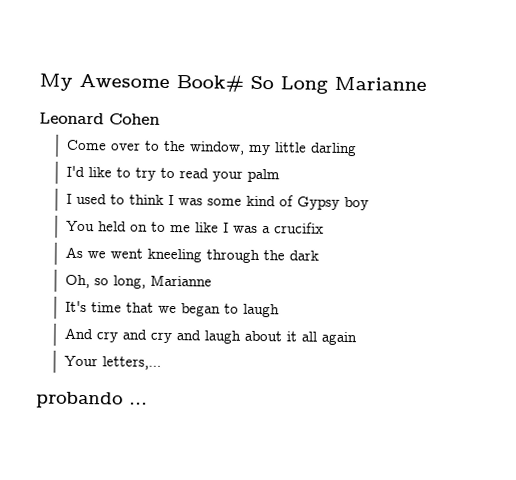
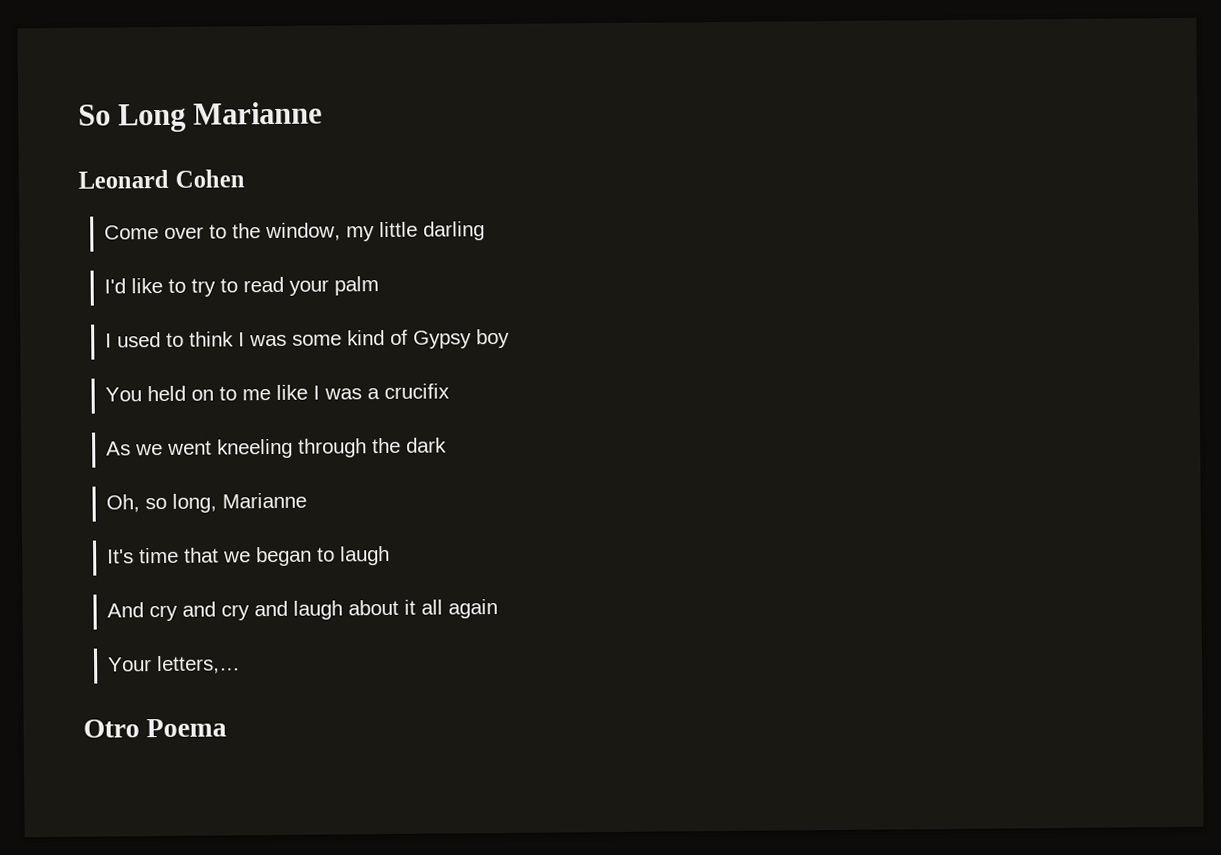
- My Awesome Book# So Long Marianne
+ So Long Marianne
- probando ...
+ Otro Poema

